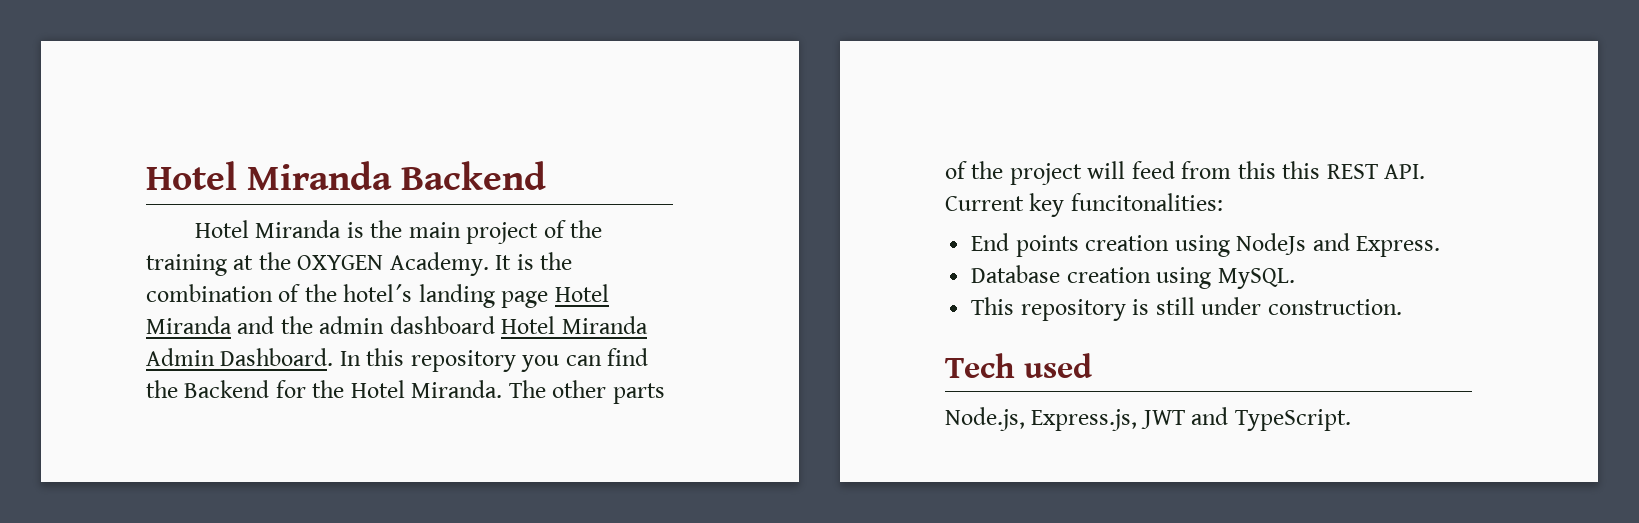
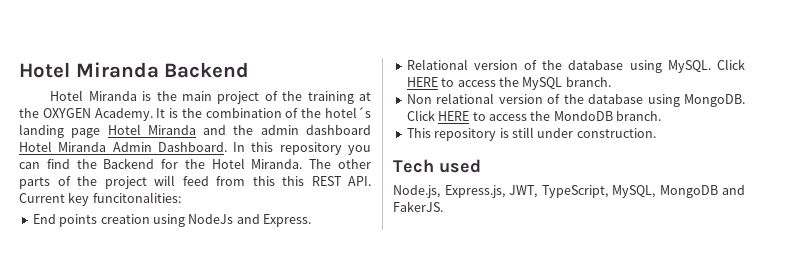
- Database creation using MySQL.
+ Relational version of the database using MySQL. Click HERE to access the MySQL branch.
+ Non relational version of the database using MongoDB. Click HERE to access the MondoDB branch.
- Node.js, Express.js, JWT and TypeScript.
+ Node.js, Express.js, JWT, TypeScript, MySQL, MongoDB and FakerJS.

